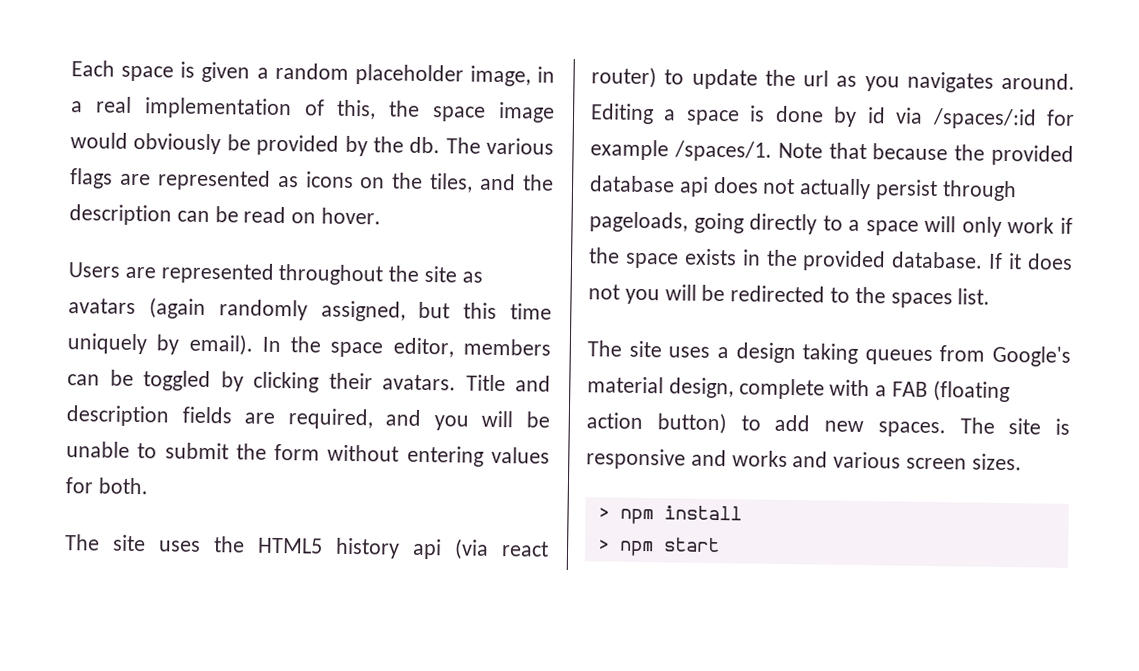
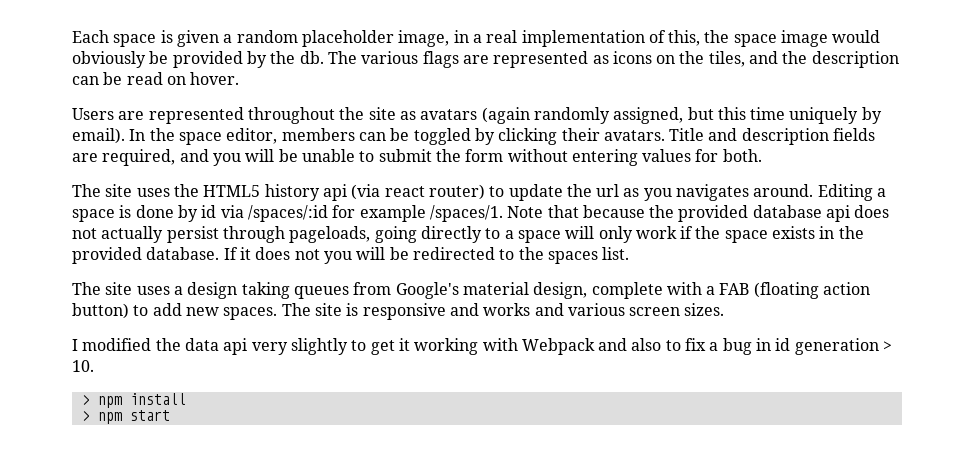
+ I modified the data api very slightly to get it working with Webpack and also to fix a bug in id generation > 10.

